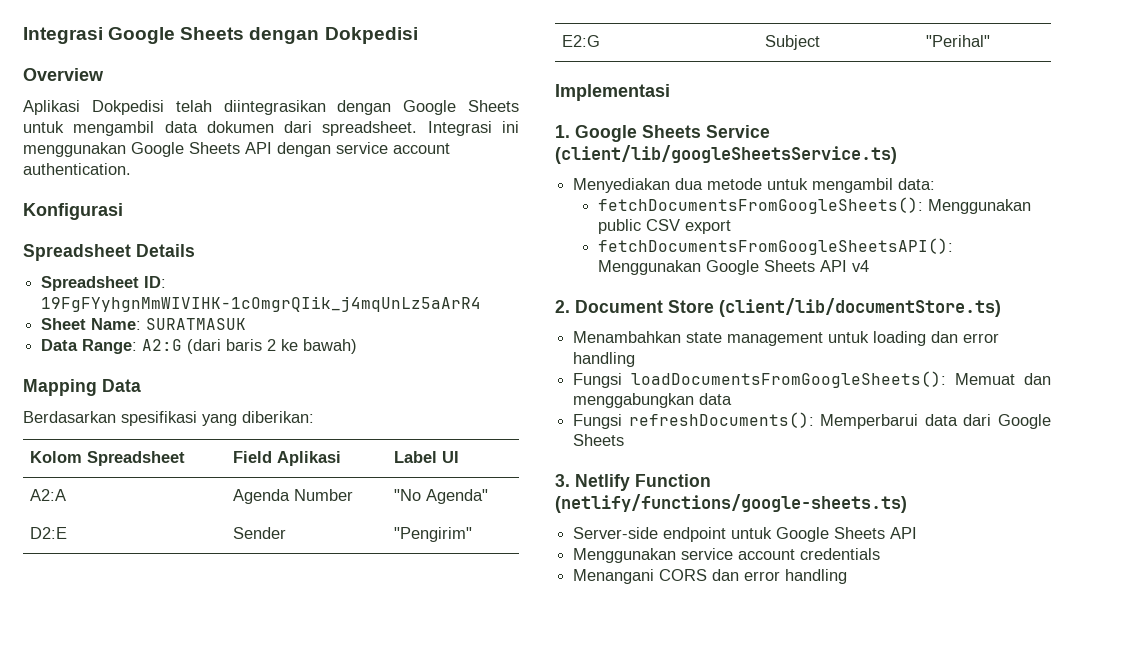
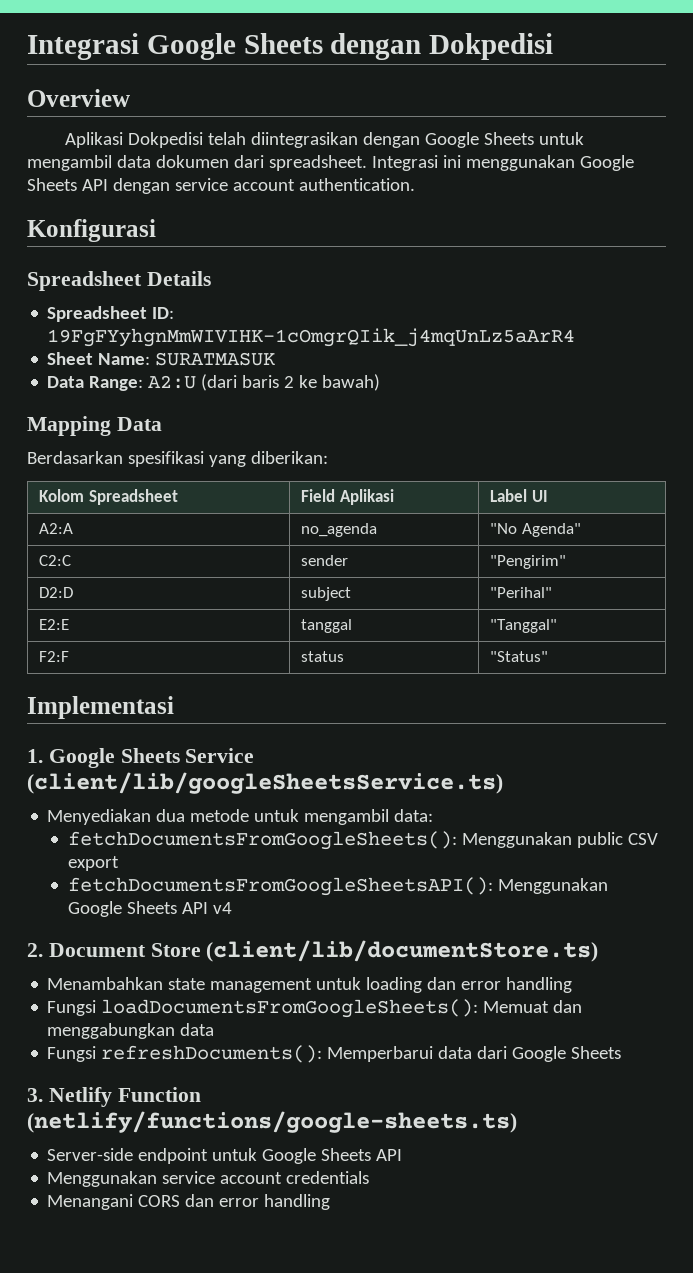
- Data Range: A2:G (dari baris 2 ke bawah)
+ Data Range: A2:U (dari baris 2 ke bawah)
- A2:A | Agenda Number | "No Agenda"
+ A2:A | no_agenda | "No Agenda"
- D2:E | Sender | "Pengirim"
+ C2:C | sender | "Pengirim"
- E2:G | Subject | "Perihal"
+ D2:D | subject | "Perihal"
+ E2:E | tanggal | "Tanggal"
+ F2:F | status | "Status"

